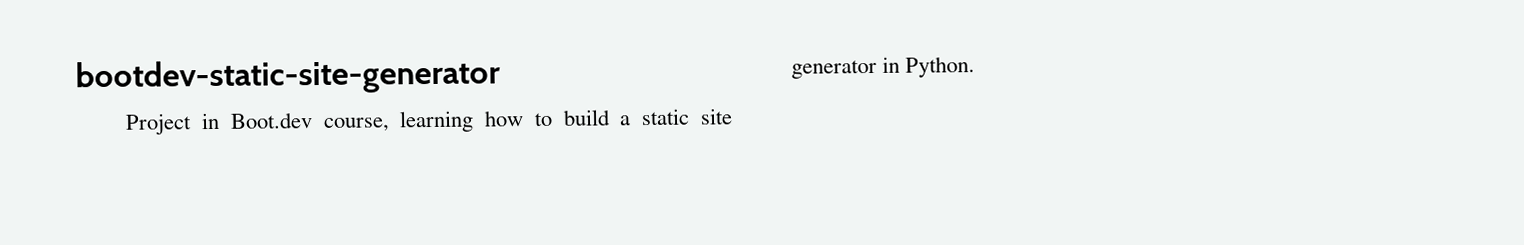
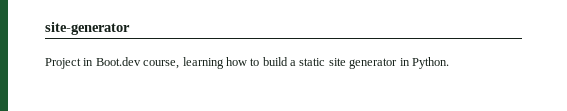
- bootdev-static-site-generator
+ site-generator

